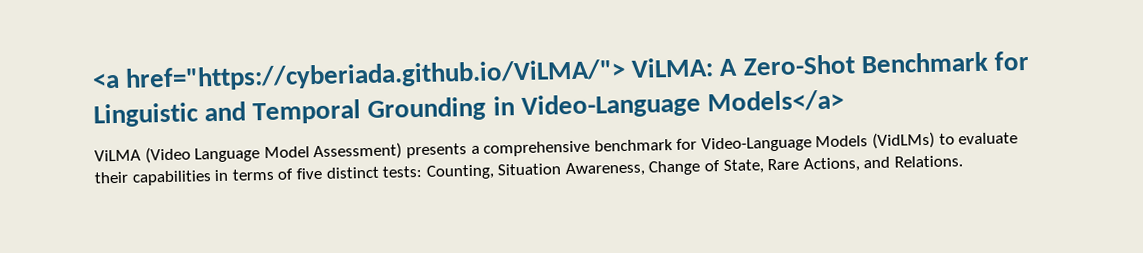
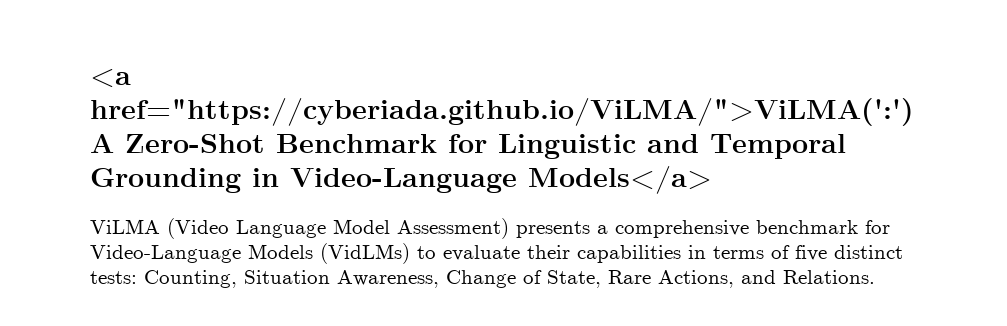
- <a href="https://cyberiada.github.io/ViLMA/"> ViLMA: A Zero-Shot Benchmark for Linguistic and Temporal Grounding in Video-Language Models</a>
+ <a href="https://cyberiada.github.io/ViLMA/">ViLMA(':') A Zero-Shot Benchmark for Linguistic and Temporal Grounding in Video-Language Models</a>

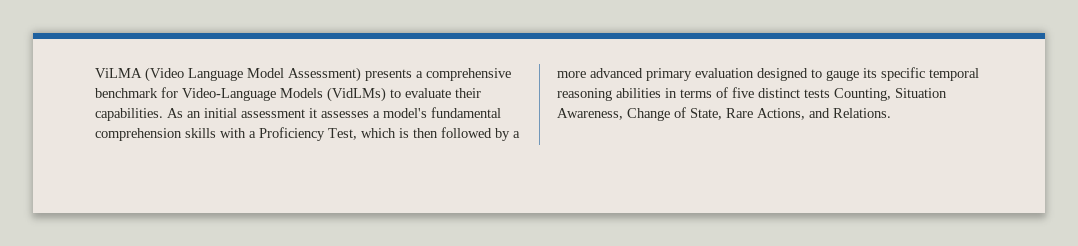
- <a href="https://cyberiada.github.io/ViLMA/">ViLMA(':') A Zero-Shot Benchmark for Linguistic and Temporal Grounding in Video-Language Models</a>
- ViLMA (Video Language Model Assessment) presents a comprehensive benchmark for Video-Language Models (VidLMs) to evaluate their capabilities in terms of five distinct tests: Counting, Situation Awareness, Change of State, Rare Actions, and Relations.
+ ViLMA (Video Language Model Assessment) presents a comprehensive benchmark for Video-Language Models (VidLMs) to evaluate their capabilities. As an initial assessment it assesses a model's fundamental comprehension skills with a Proficiency Test, which is then followed by a more advanced primary evaluation designed to gauge its specific temporal reasoning abilities in terms of five distinct tests Counting, Situation Awareness, Change of State, Rare Actions, and Relations.

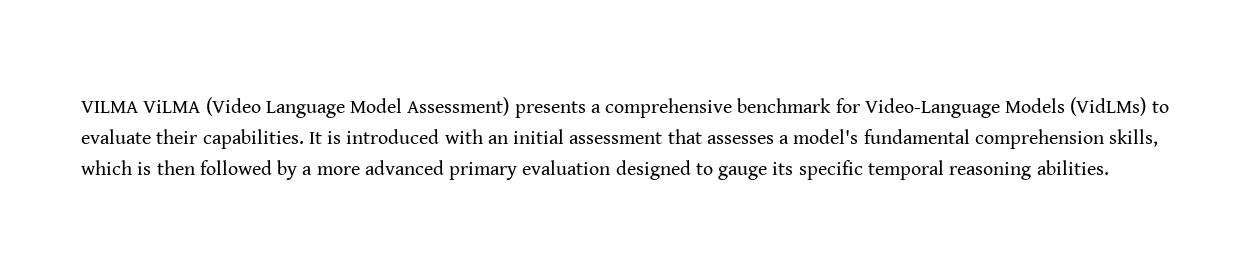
- ViLMA (Video Language Model Assessment) presents a comprehensive benchmark for Video-Language Models (VidLMs) to evaluate their capabilities.
+ VILMA ViLMA (Video Language Model Assessment) presents a comprehensive benchmark for Video-Language Models (VidLMs) to evaluate their capabilities.
- As an initial assessment it assesses a model's fundamental comprehension skills with a Proficiency Test, which is then followed by a more advanced primary evaluation designed to gauge its specific temporal reasoning abilities in terms of five distinct tests Counting, Situation Awareness, Change of State, Rare Actions, and Relations.
+ It is introduced with an initial assessment that assesses a model's fundamental comprehension skills, which is then followed by a more advanced primary evaluation designed to gauge its specific temporal reasoning abilities.

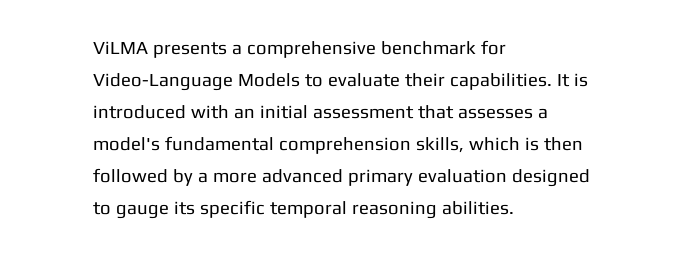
- VILMA ViLMA (Video Language Model Assessment) presents a comprehensive benchmark for Video-Language Models (VidLMs) to evaluate their capabilities.
+ ViLMA presents a comprehensive benchmark for Video-Language Models to evaluate their capabilities.

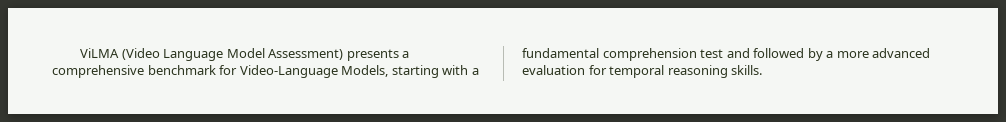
- ViLMA presents a comprehensive benchmark for Video-Language Models to evaluate their capabilities. It is introduced with an initial assessment that assesses a model's fundamental comprehension skills, which is then followed by a more advanced primary evaluation designed to gauge its specific temporal reasoning abilities.
+ ViLMA (Video Language Model Assessment) presents a comprehensive benchmark for Video-Language Models, starting with a fundamental comprehension test and followed by a more advanced evaluation for temporal reasoning skills.

